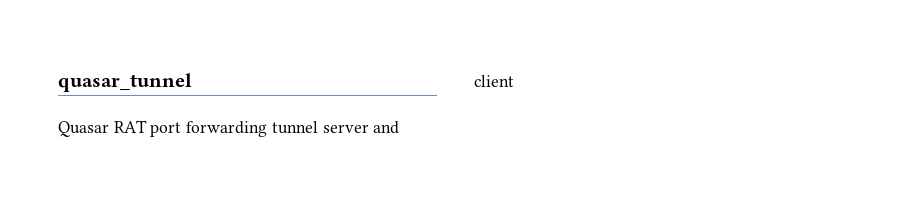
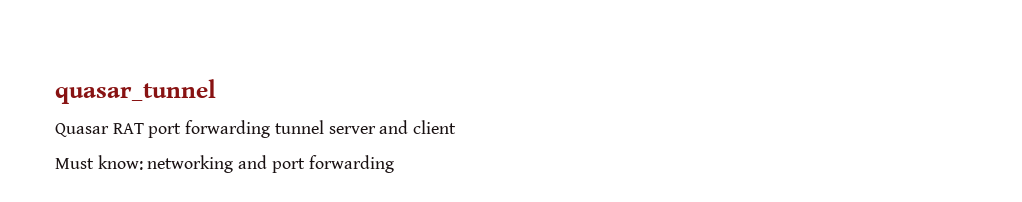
+ Must know: networking and port forwarding

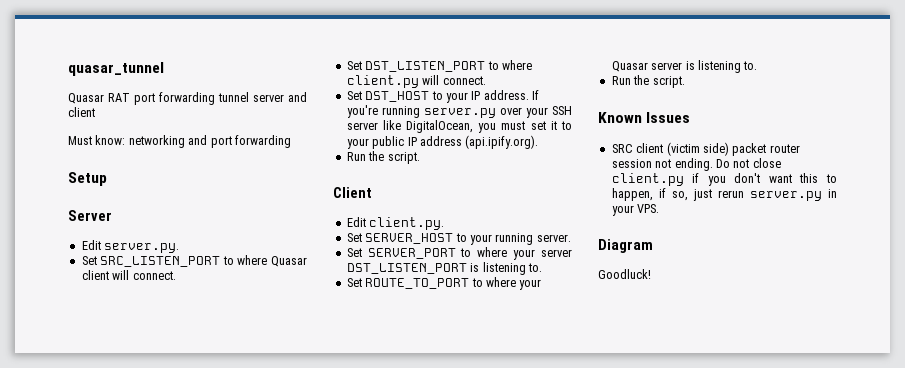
+ Setup
+ Server
+ Edit server.py.
+ Set SRC_LISTEN_PORT to where Quasar client will connect.
+ Set DST_LISTEN_PORT to where client.py will connect.
+ Set DST_HOST to your IP address. If you're running server.py over your SSH server like DigitalOcean, you must set it to your public IP address (api.ipify.org).
+ Run the script.
+ Client
+ Edit client.py.
+ Set SERVER_HOST to your running server.
+ Set SERVER_PORT to where your server DST_LISTEN_PORT is listening to.
+ Set ROUTE_TO_PORT to where your Quasar server is listening to.
+ Run the script.
+ Known Issues
+ SRC client (victim side) packet router session not ending. Do not close client.py if you don't want this to happen, if so, just rerun server.py in your VPS.
+ Diagram
+ Goodluck!

